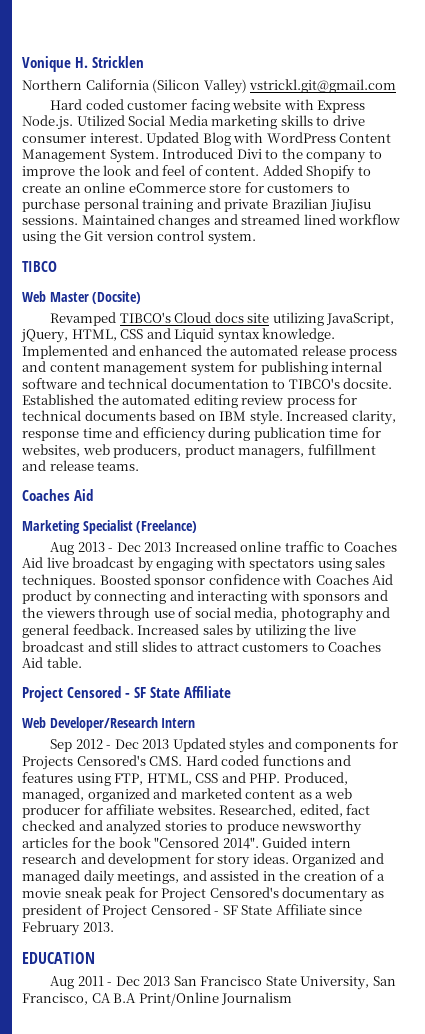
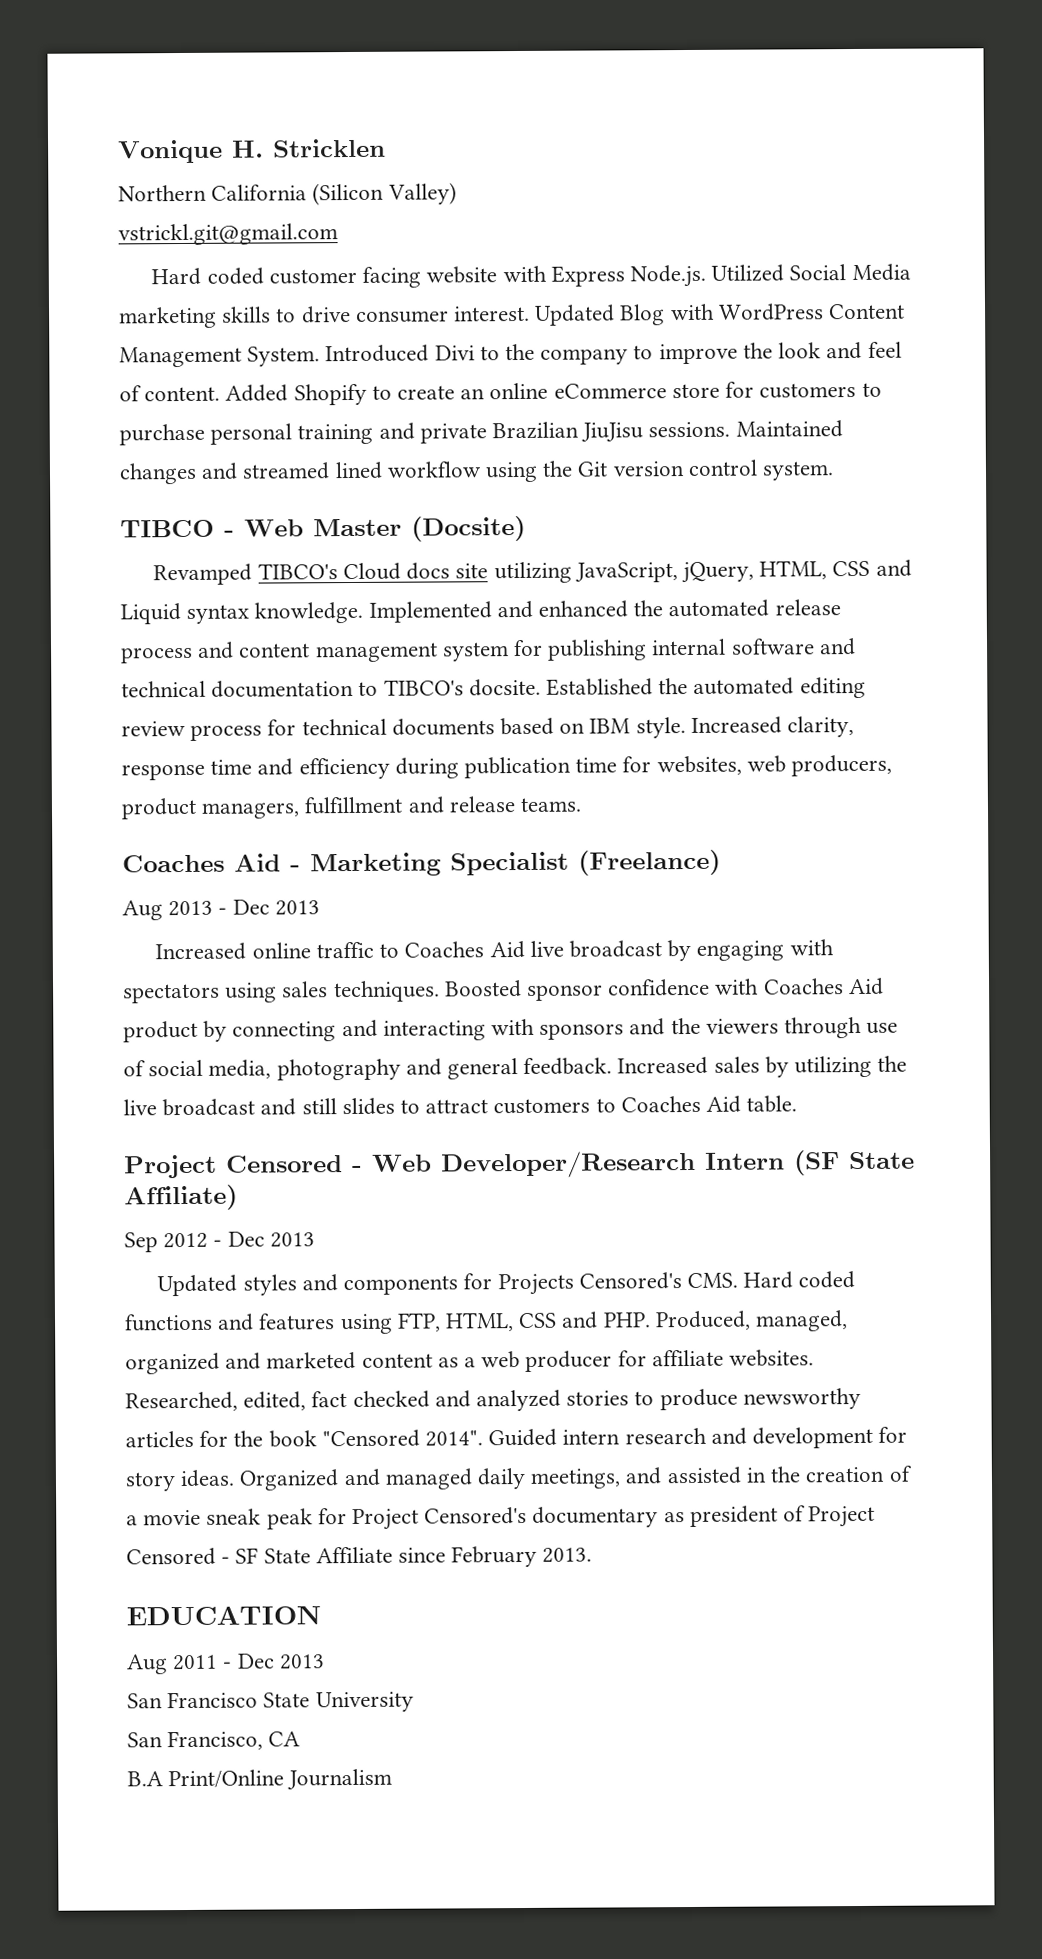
- Northern California (Silicon Valley) vstrickl.git@gmail.com
+ Northern California (Silicon Valley)
+ vstrickl.git@gmail.com
- TIBCO
- Web Master (Docsite)
+ TIBCO - Web Master (Docsite)
  Increased clarity, response time and efficiency during publication time for websites, web producers, product managers, fulfillment and release teams.
- Coaches Aid
- Marketing Specialist (Freelance)
+ Coaches Aid - Marketing Specialist (Freelance)
- Aug 2013 - Dec 2013 Increased online traffic to Coaches Aid live broadcast by engaging with spectators using sales techniques.
+ Aug 2013 - Dec 2013
+ Increased online traffic to Coaches Aid live broadcast by engaging with spectators using sales techniques.
  Increased sales by utilizing the live broadcast and still slides to attract customers to Coaches Aid table.
- Project Censored - SF State Affiliate
- Web Developer/Research Intern
+ Project Censored - Web Developer/Research Intern (SF State Affiliate)
- Sep 2012 - Dec 2013 Updated styles and components for Projects Censored's CMS. Hard coded functions and features using FTP, HTML, CSS and PHP. Produced, managed, organized and marketed content as a web producer for affiliate websites.
+ Sep 2012 - Dec 2013
+ Updated styles and components for Projects Censored's CMS. Hard coded functions and features using FTP, HTML, CSS and PHP. Produced, managed, organized and marketed content as a web producer for affiliate websites.
- Aug 2011 - Dec 2013 San Francisco State University, San Francisco, CA B.A Print/Online Journalism
+ Aug 2011 - Dec 2013
+ San Francisco State University
+ San Francisco, CA
+ B.A Print/Online Journalism

